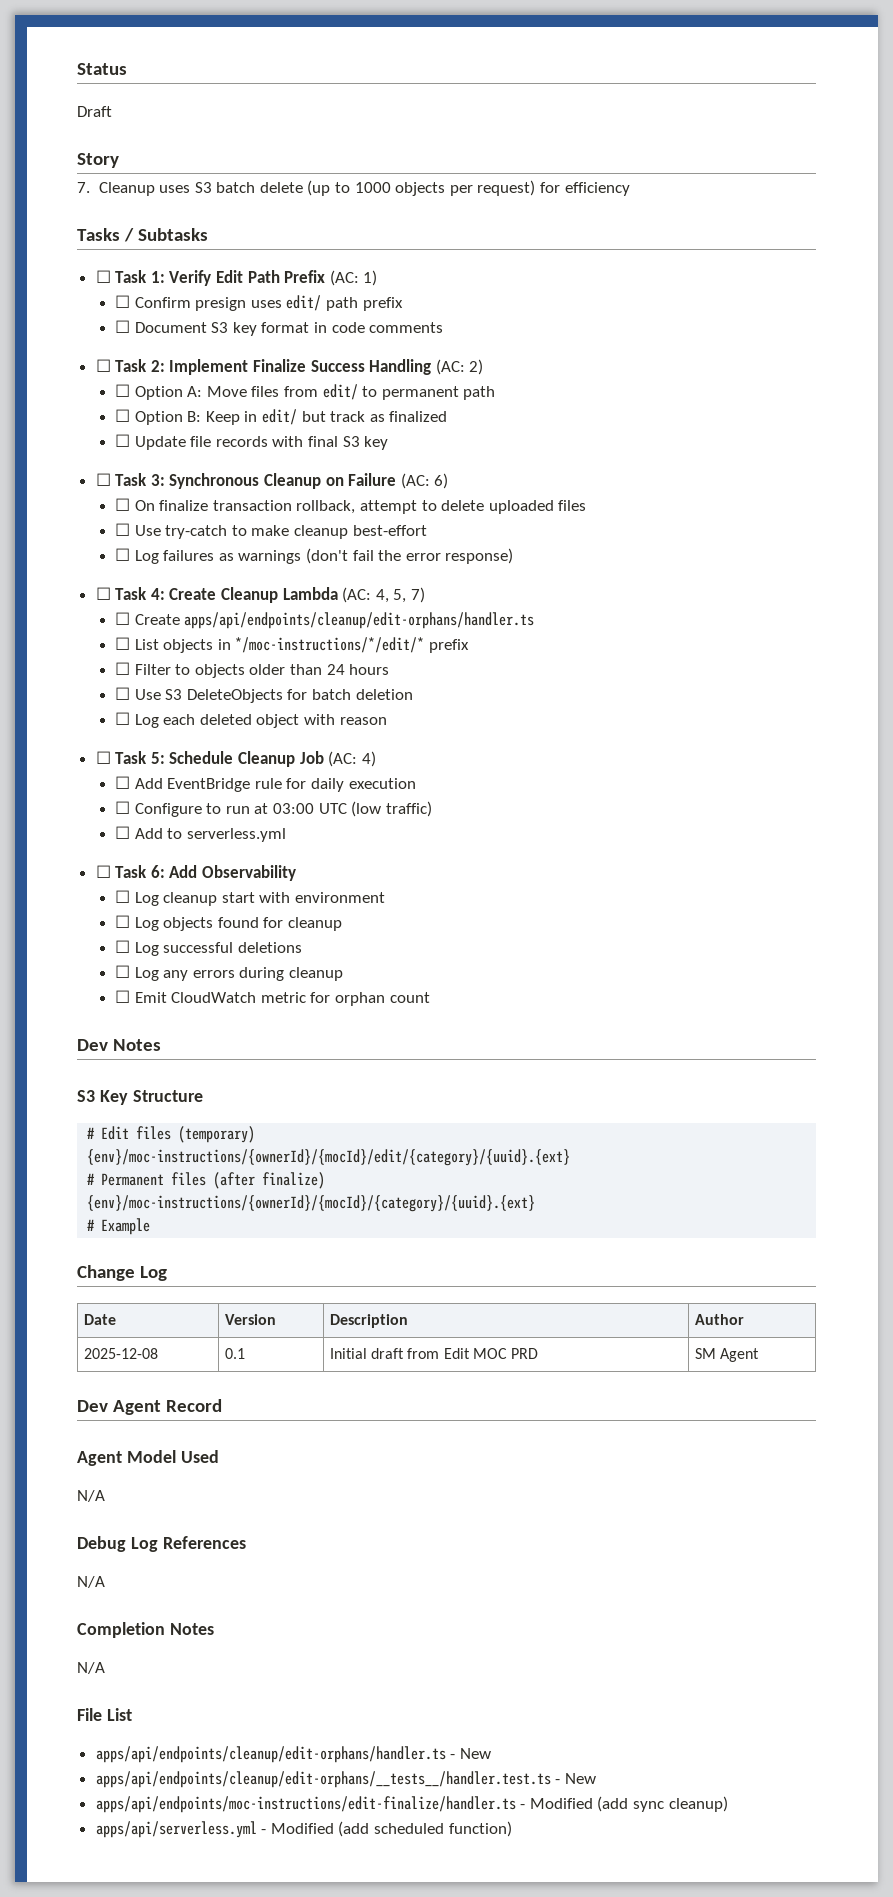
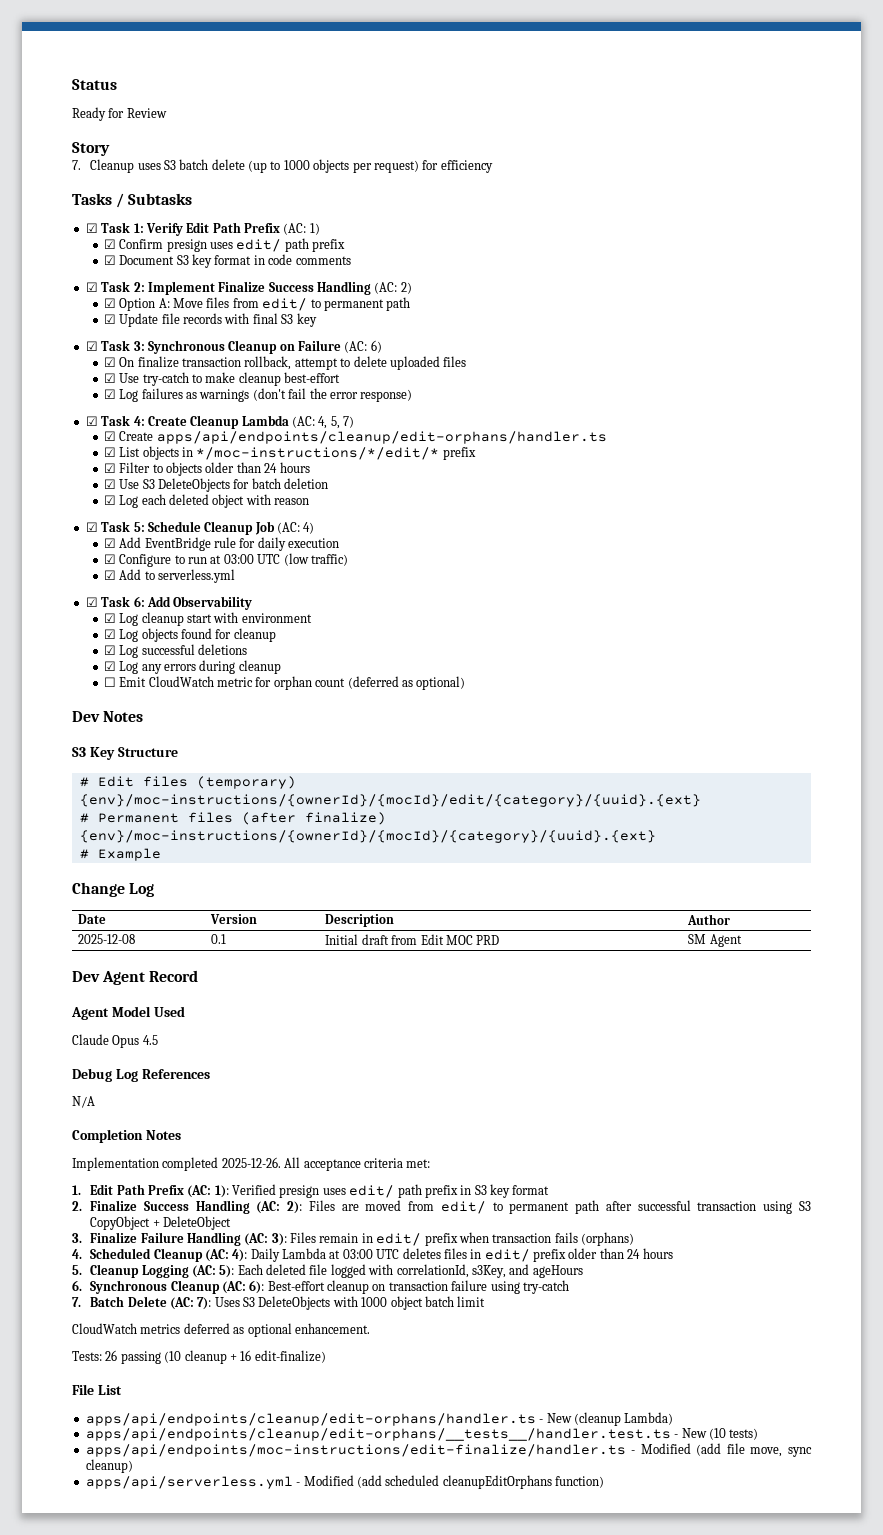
- Draft
+ Ready for Review
- ☐ Task 1: Verify Edit Path Prefix (AC: 1)
+ ☑ Task 1: Verify Edit Path Prefix (AC: 1)
- ☐ Confirm presign uses edit/ path prefix
+ ☑ Confirm presign uses edit/ path prefix
- ☐ Document S3 key format in code comments
+ ☑ Document S3 key format in code comments
- ☐ Task 2: Implement Finalize Success Handling (AC: 2)
+ ☑ Task 2: Implement Finalize Success Handling (AC: 2)
- ☐ Option A: Move files from edit/ to permanent path
+ ☑ Option A: Move files from edit/ to permanent path
- ☐ Option B: Keep in edit/ but track as finalized
- ☐ Update file records with final S3 key
+ ☑ Update file records with final S3 key
- ☐ Task 3: Synchronous Cleanup on Failure (AC: 6)
+ ☑ Task 3: Synchronous Cleanup on Failure (AC: 6)
- ☐ On finalize transaction rollback, attempt to delete uploaded files
+ ☑ On finalize transaction rollback, attempt to delete uploaded files
- ☐ Use try-catch to make cleanup best-effort
+ ☑ Use try-catch to make cleanup best-effort
- ☐ Log failures as warnings (don't fail the error response)
+ ☑ Log failures as warnings (don't fail the error response)
- ☐ Task 4: Create Cleanup Lambda (AC: 4, 5, 7)
+ ☑ Task 4: Create Cleanup Lambda (AC: 4, 5, 7)
- ☐ Create apps/api/endpoints/cleanup/edit-orphans/handler.ts
+ ☑ Create apps/api/endpoints/cleanup/edit-orphans/handler.ts
- ☐ List objects in */moc-instructions/*/edit/* prefix
+ ☑ List objects in */moc-instructions/*/edit/* prefix
- ☐ Filter to objects older than 24 hours
+ ☑ Filter to objects older than 24 hours
- ☐ Use S3 DeleteObjects for batch deletion
+ ☑ Use S3 DeleteObjects for batch deletion
- ☐ Log each deleted object with reason
+ ☑ Log each deleted object with reason
- ☐ Task 5: Schedule Cleanup Job (AC: 4)
+ ☑ Task 5: Schedule Cleanup Job (AC: 4)
- ☐ Add EventBridge rule for daily execution
+ ☑ Add EventBridge rule for daily execution
- ☐ Configure to run at 03:00 UTC (low traffic)
+ ☑ Configure to run at 03:00 UTC (low traffic)
- ☐ Add to serverless.yml
+ ☑ Add to serverless.yml
- ☐ Task 6: Add Observability
+ ☑ Task 6: Add Observability
- ☐ Log cleanup start with environment
+ ☑ Log cleanup start with environment
- ☐ Log objects found for cleanup
+ ☑ Log objects found for cleanup
- ☐ Log successful deletions
+ ☑ Log successful deletions
- ☐ Log any errors during cleanup
+ ☑ Log any errors during cleanup
- ☐ Emit CloudWatch metric for orphan count
+ ☐ Emit CloudWatch metric for orphan count (deferred as optional)
  Agent Model Used
- N/A
+ Claude Opus 4.5
  Completion Notes
- N/A
+ Implementation completed 2025-12-26. All acceptance criteria met:
+ 1. Edit Path Prefix (AC: 1): Verified presign uses edit/ path prefix in S3 key format
+ 2. Finalize Success Handling (AC: 2): Files are moved from edit/ to permanent path after successful transaction using S3 CopyObject + DeleteObject
+ 3. Finalize Failure Handling (AC: 3): Files remain in edit/ prefix when transaction fails (orphans)
+ 4. Scheduled Cleanup (AC: 4): Daily Lambda at 03:00 UTC deletes files in edit/ prefix older than 24 hours
+ 5. Cleanup Logging (AC: 5): Each deleted file logged with correlationId, s3Key, and ageHours
+ 6. Synchronous Cleanup (AC: 6): Best-effort cleanup on transaction failure using try-catch
+ 7. Batch Delete (AC: 7): Uses S3 DeleteObjects with 1000 object batch limit
+ CloudWatch metrics deferred as optional enhancement.
+ Tests: 26 passing (10 cleanup + 16 edit-finalize)
- apps/api/endpoints/cleanup/edit-orphans/handler.ts - New
+ apps/api/endpoints/cleanup/edit-orphans/handler.ts - New (cleanup Lambda)
- apps/api/endpoints/cleanup/edit-orphans/__tests__/handler.test.ts - New
+ apps/api/endpoints/cleanup/edit-orphans/__tests__/handler.test.ts - New (10 tests)
- apps/api/endpoints/moc-instructions/edit-finalize/handler.ts - Modified (add sync cleanup)
+ apps/api/endpoints/moc-instructions/edit-finalize/handler.ts - Modified (add file move, sync cleanup)
- apps/api/serverless.yml - Modified (add scheduled function)
+ apps/api/serverless.yml - Modified (add scheduled cleanupEditOrphans function)

